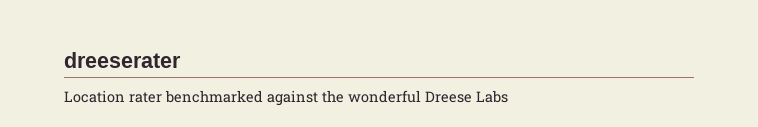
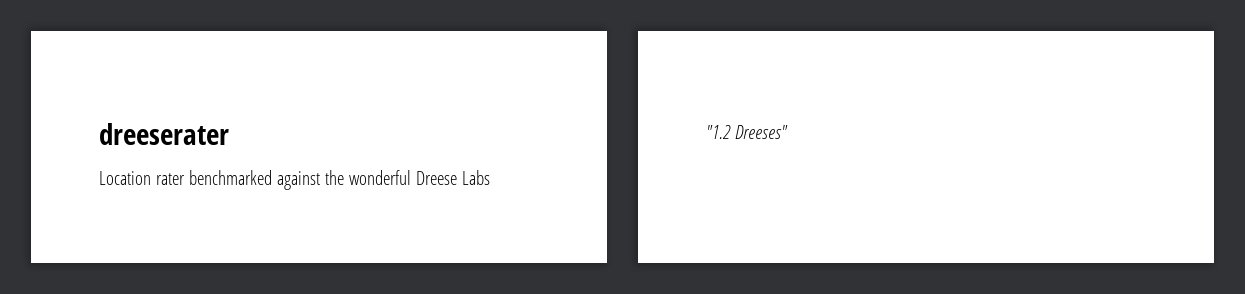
+ "1.2 Dreeses"

